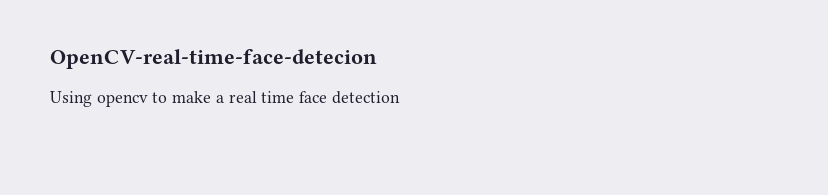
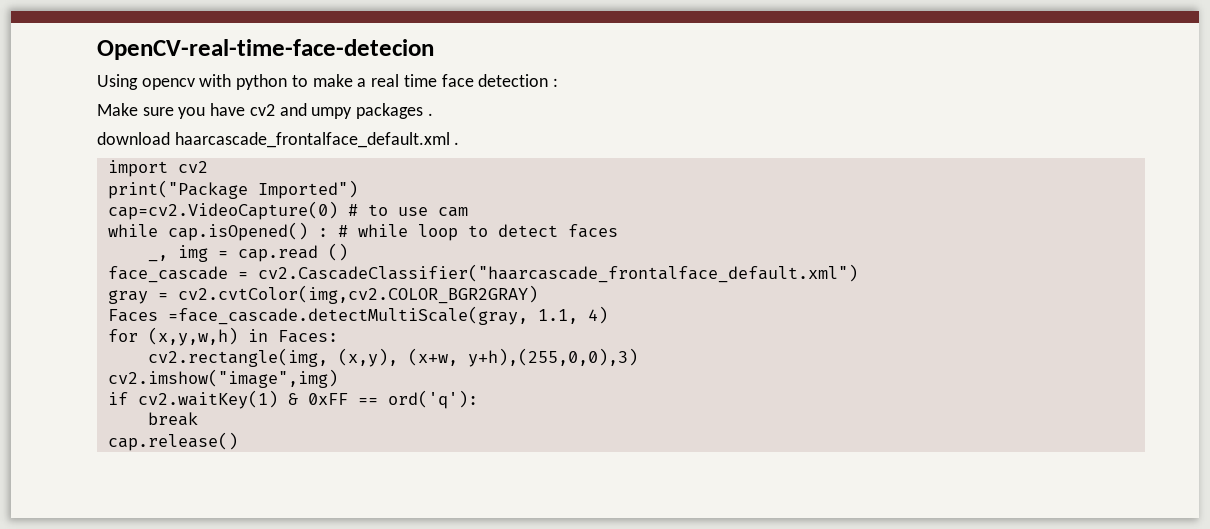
- Using opencv to make a real time face detection
+ Using opencv with python to make a real time face detection :
+ Make sure you have cv2 and umpy packages .
+ download haarcascade_frontalface_default.xml .
+ import cv2
+ print("Package Imported")
+ cap=cv2.VideoCapture(0) # to use cam
+ while cap.isOpened() : # while loop to detect faces
+ _, img = cap.read ()
+ face_cascade = cv2.CascadeClassifier("haarcascade_frontalface_default.xml")
+ gray = cv2.cvtColor(img,cv2.COLOR_BGR2GRAY)
+ Faces =face_cascade.detectMultiScale(gray, 1.1, 4)
+ for (x,y,w,h) in Faces:
+ cv2.rectangle(img, (x,y), (x+w, y+h),(255,0,0),3)
+ cv2.imshow("image",img)
+ if cv2.waitKey(1) & 0xFF == ord('q'):
+ break
+ cap.release()

